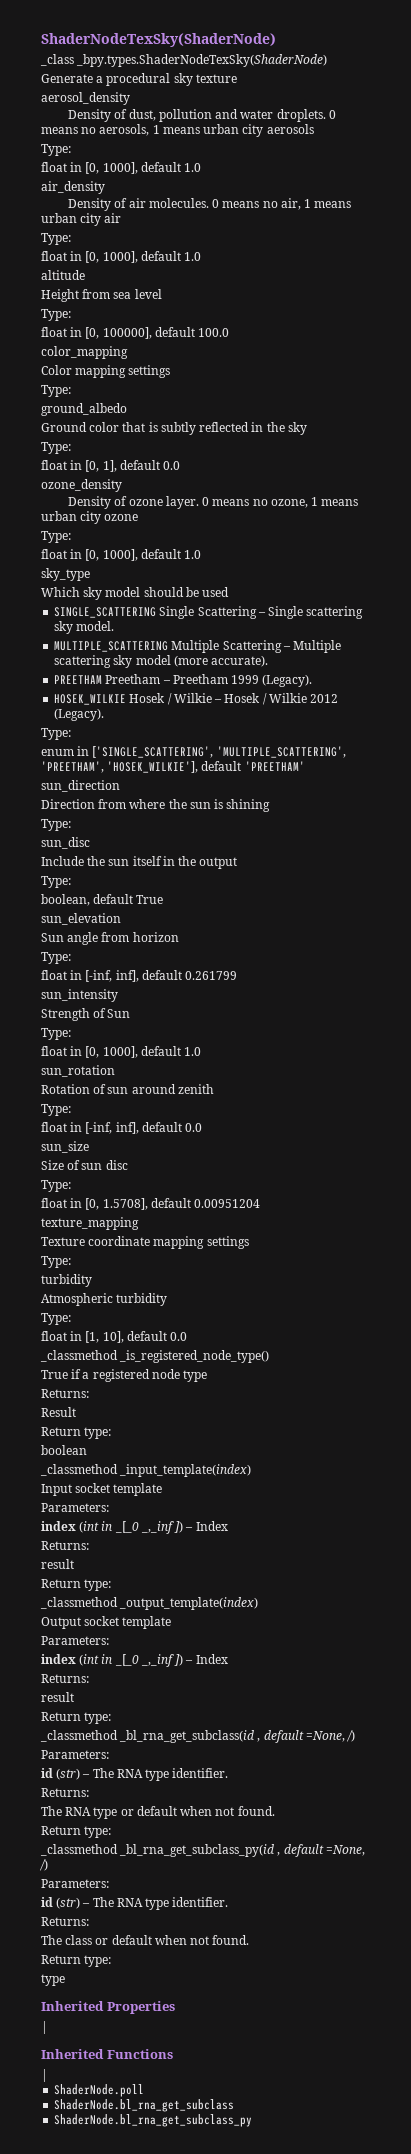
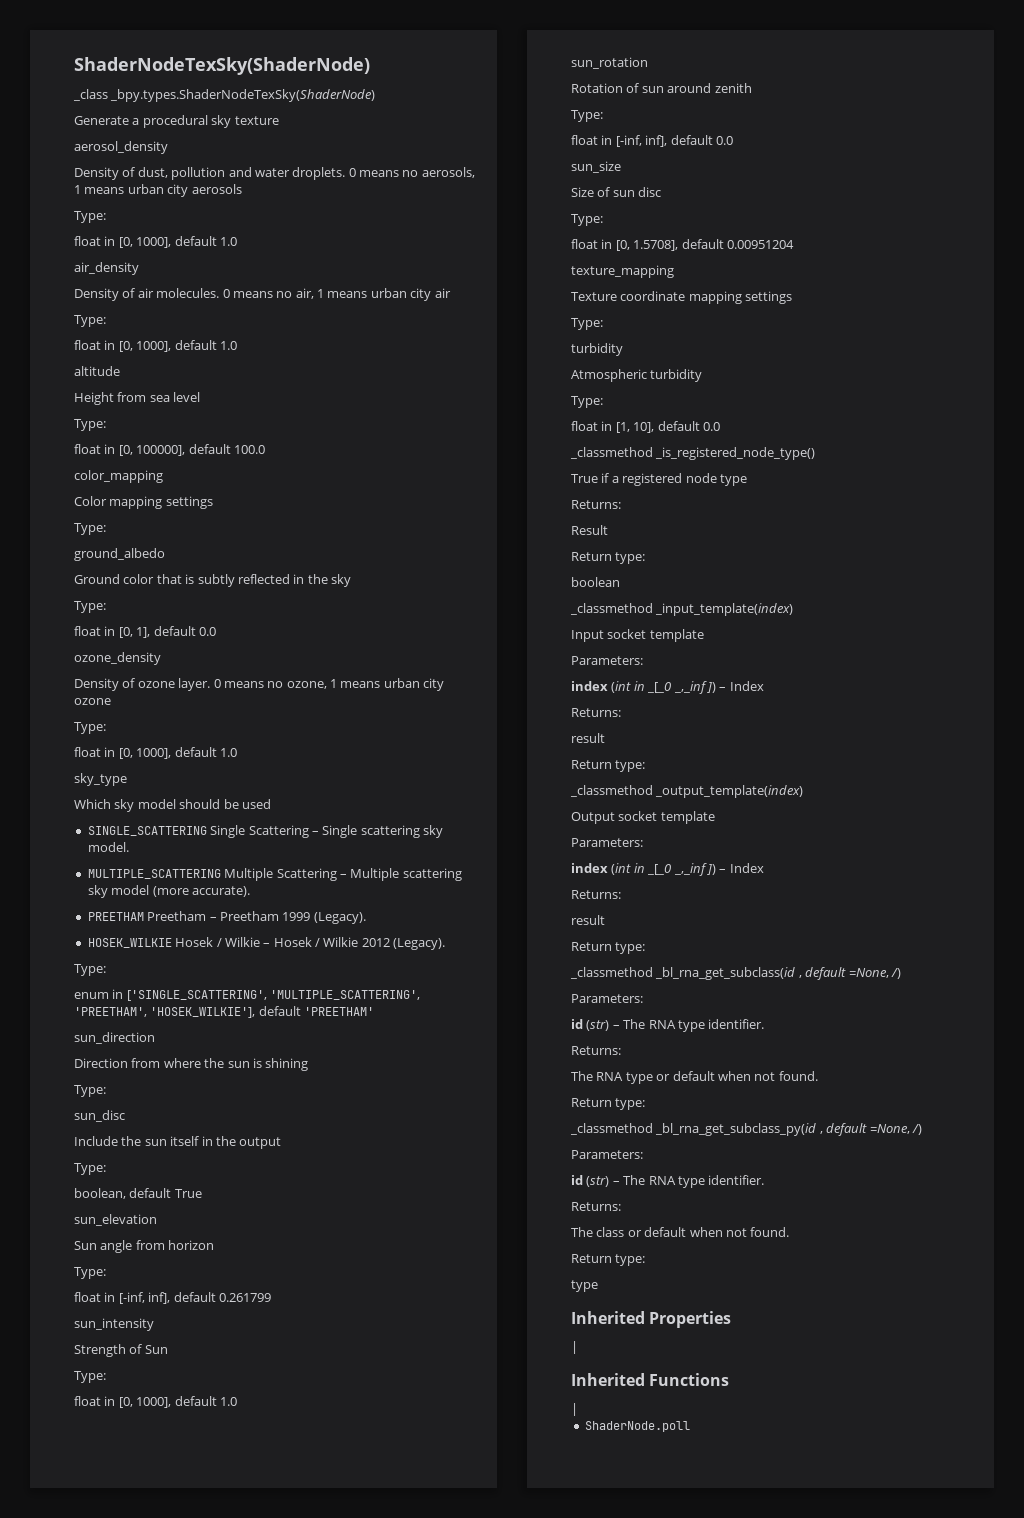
- ShaderNode.bl_rna_get_subclass
- ShaderNode.bl_rna_get_subclass_py

